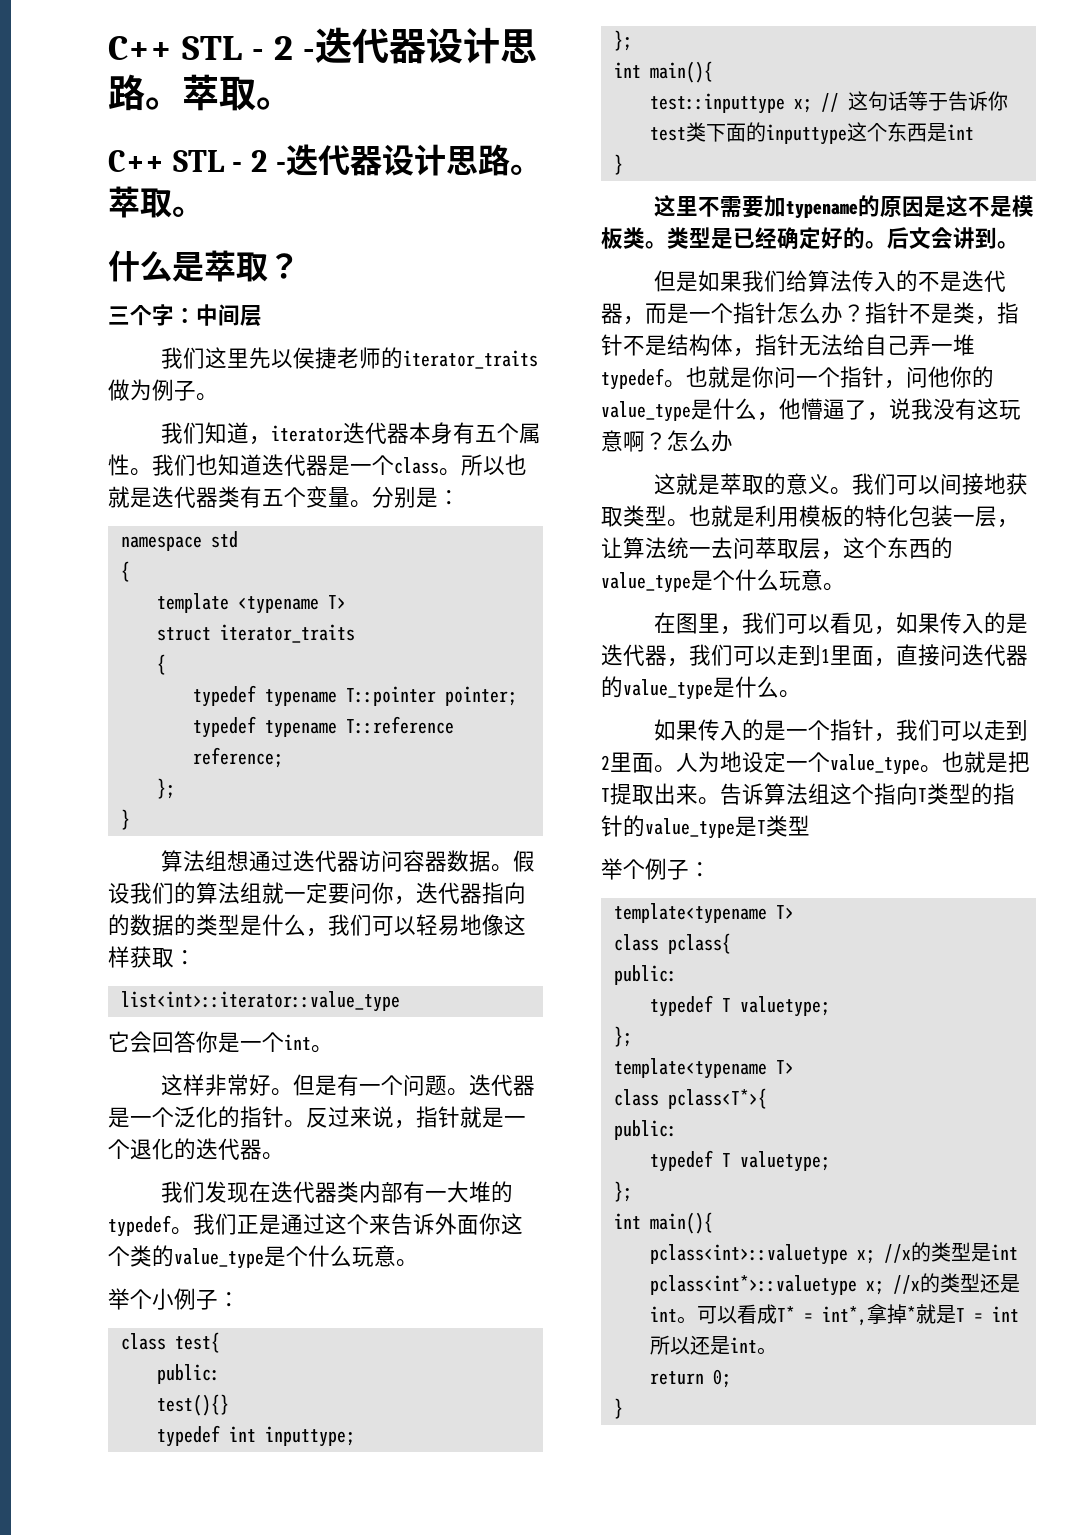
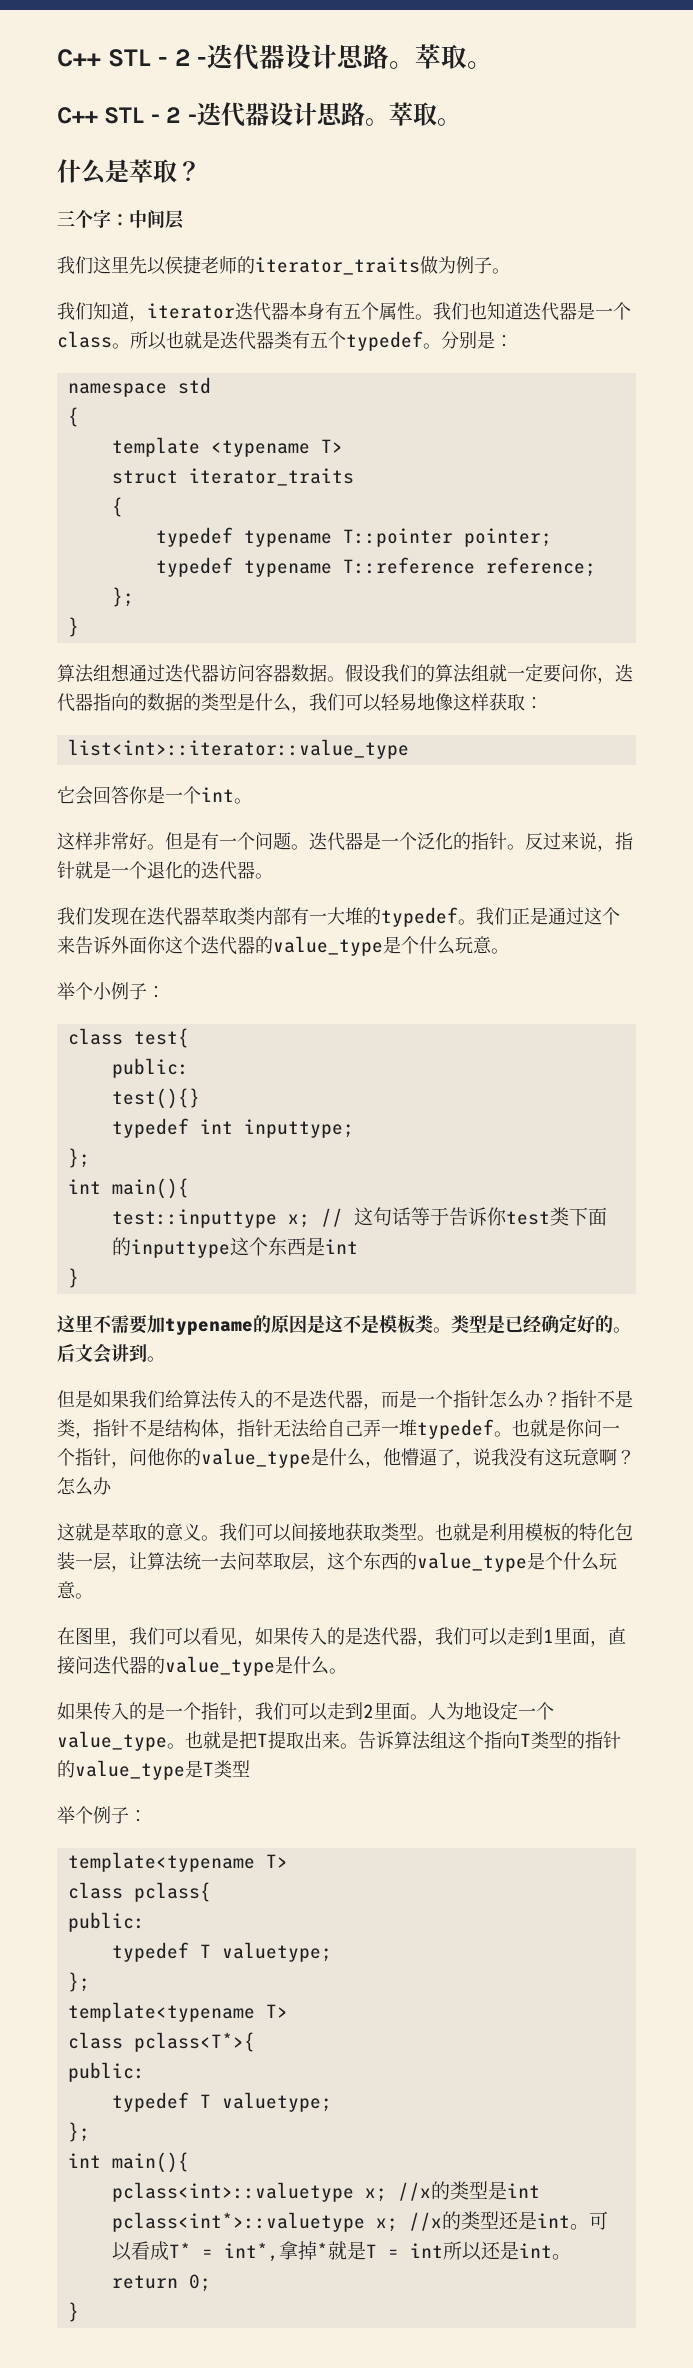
- 所以也就是迭代器类有五个变量。
+ 所以也就是迭代器类有五个typedef。
- 我们发现在迭代器类内部有一大堆的typedef。
+ 我们发现在迭代器萃取类内部有一大堆的typedef。
- 我们正是通过这个来告诉外面你这个类的value_type是个什么玩意。
+ 我们正是通过这个来告诉外面你这个迭代器的value_type是个什么玩意。

